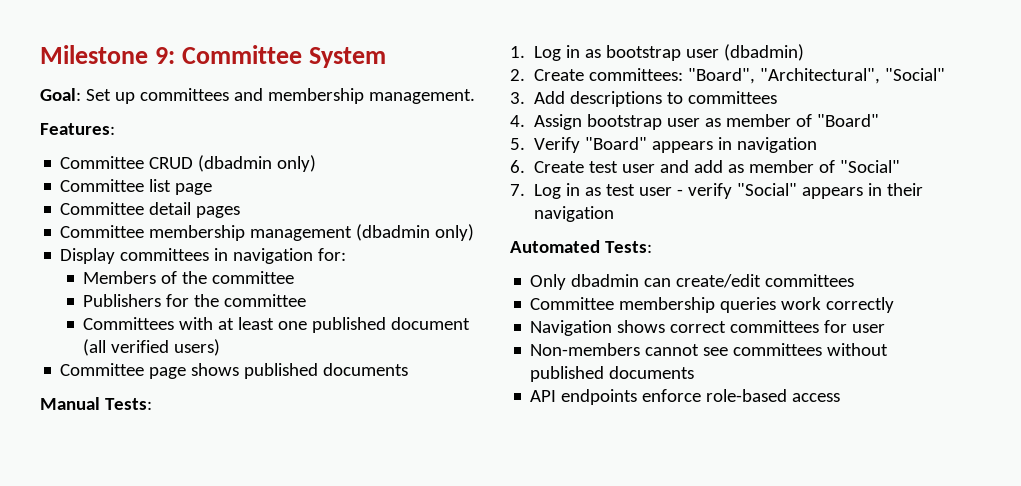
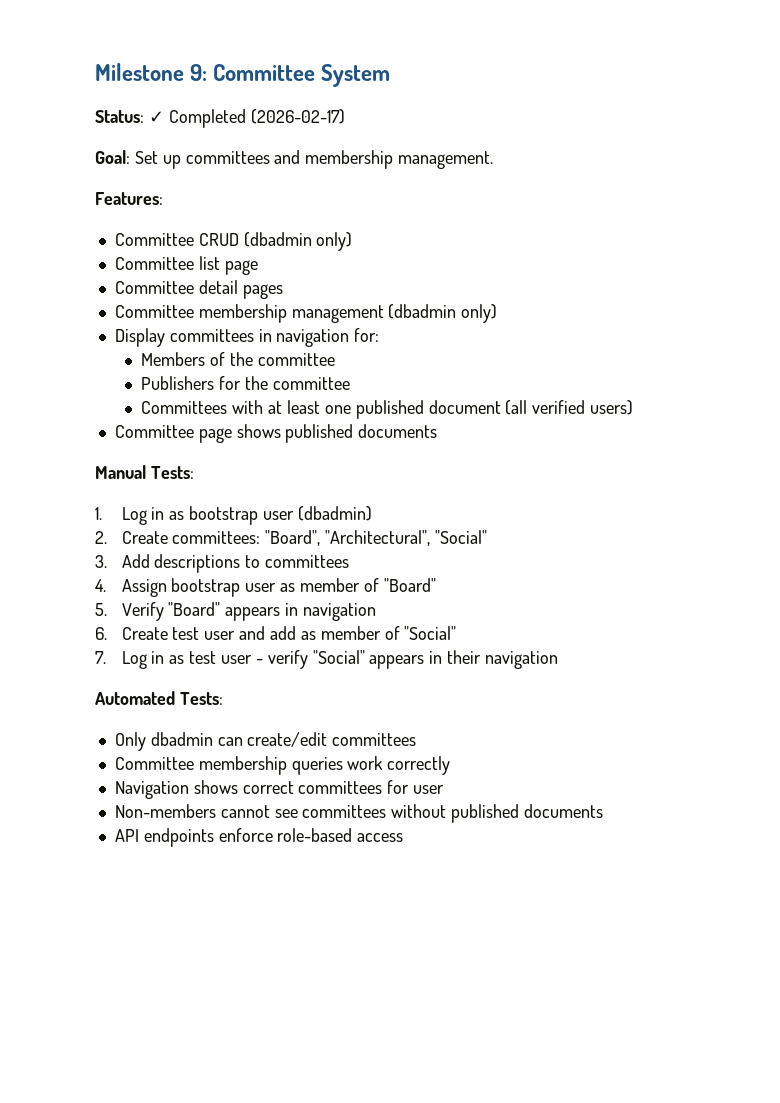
+ Status: ✓ Completed (2026-02-17)

